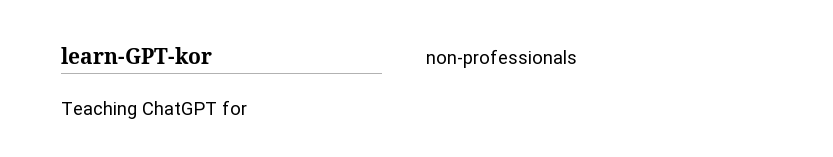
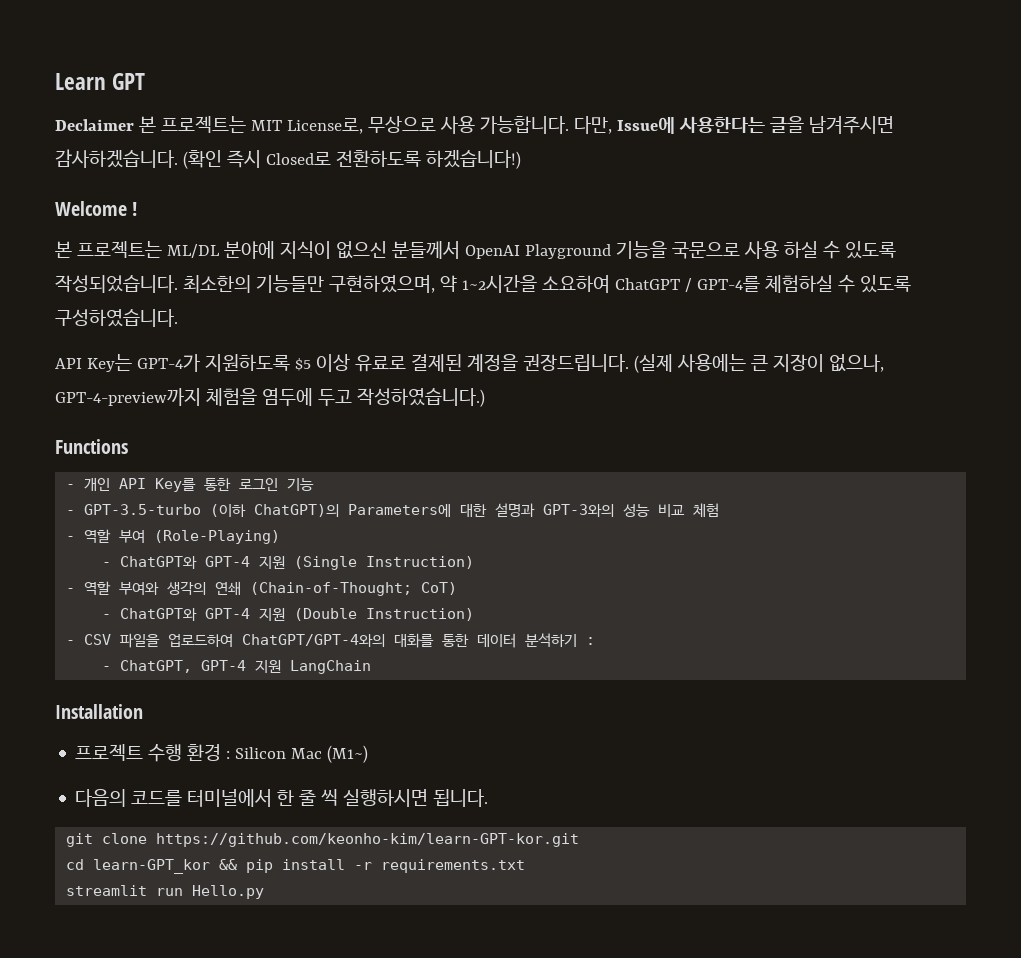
- learn-GPT-kor
- Teaching ChatGPT for non-professionals
+ Learn GPT
+ Declaimer 본 프로젝트는 MIT License로, 무상으로 사용 가능합니다. 다만, Issue에 사용한다는 글을 남겨주시면 감사하겠습니다. (확인 즉시 Closed로 전환하도록 하겠습니다!)
+ Welcome !
+ 본 프로젝트는 ML/DL 분야에 지식이 없으신 분들께서 OpenAI Playground 기능을 국문으로 사용 하실 수 있도록 작성되었습니다. 최소한의 기능들만 구현하였으며, 약 1~2시간을 소요하여 ChatGPT / GPT-4를 체험하실 수 있도록 구성하였습니다.
+ API Key는 GPT-4가 지원하도록 $5 이상 유료로 결제된 계정을 권장드립니다. (실제 사용에는 큰 지장이 없으나, GPT-4-preview까지 체험을 염두에 두고 작성하였습니다.)
+ Functions
+ - 개인 API Key를 통한 로그인 기능
+ - GPT-3.5-turbo (이하 ChatGPT)의 Parameters에 대한 설명과 GPT-3와의 성능 비교 체험
+ - 역할 부여 (Role-Playing)
+ - ChatGPT와 GPT-4 지원 (Single Instruction)
+ - 역할 부여와 생각의 연쇄 (Chain-of-Thought; CoT)
+ - ChatGPT와 GPT-4 지원 (Double Instruction)
+ - CSV 파일을 업로드하여 ChatGPT/GPT-4와의 대화를 통한 데이터 분석하기 :
+ - ChatGPT, GPT-4 지원 LangChain
+ Installation
+ 프로젝트 수행 환경 : Silicon Mac (M1~)
+ 다음의 코드를 터미널에서 한 줄 씩 실행하시면 됩니다.
+ git clone https://github.com/keonho-kim/learn-GPT-kor.git
+ cd learn-GPT_kor && pip install -r requirements.txt
+ streamlit run Hello.py

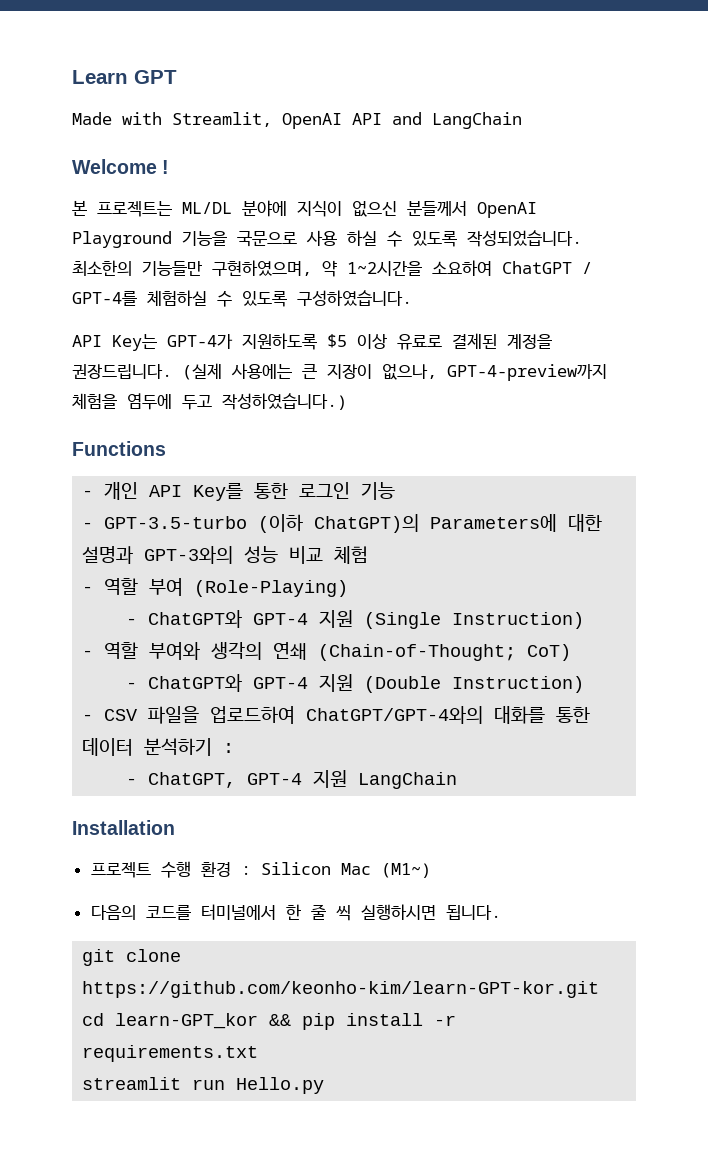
- Declaimer 본 프로젝트는 MIT License로, 무상으로 사용 가능합니다. 다만, Issue에 사용한다는 글을 남겨주시면 감사하겠습니다. (확인 즉시 Closed로 전환하도록 하겠습니다!)
+ Made with Streamlit, OpenAI API and LangChain

